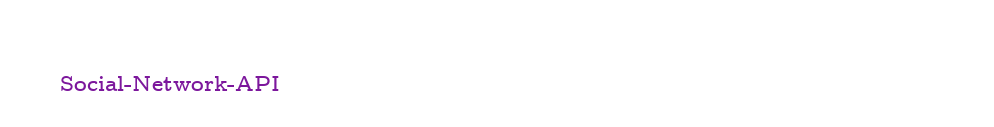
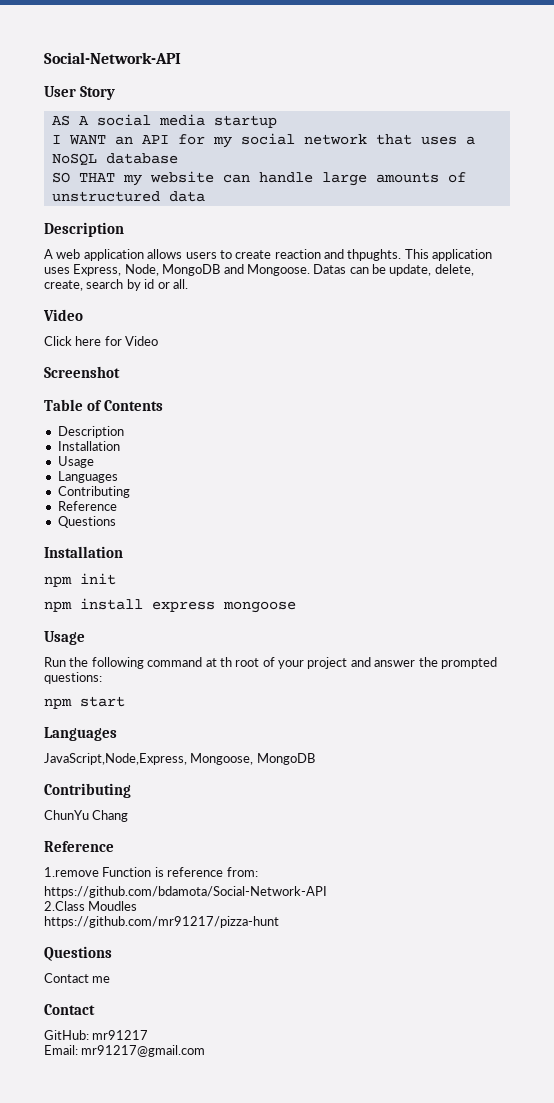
+ User Story
+ AS A social media startup
+ I WANT an API for my social network that uses a NoSQL database
+ SO THAT my website can handle large amounts of unstructured data
+ Description
+ A web application allows users to create reaction and thpughts. This application uses Express, Node, MongoDB and Mongoose. Datas can be update, delete, create, search by id or all.
+ Video
+ Click here for Video
+ Screenshot
+ Table of Contents
+ Description
+ Installation
+ Usage
+ Languages
+ Contributing
+ Reference
+ Questions
+ Installation
+ npm init
+ npm install express mongoose
+ Usage
+ Run the following command at th root of your project and answer the prompted questions:
+ npm start
+ Languages
+ JavaScript,Node,Express, Mongoose, MongoDB
+ Contributing
+ ChunYu Chang
+ Reference
+ 1.remove Function is reference from:
+ https://github.com/bdamota/Social-Network-API
+ 2.Class Moudles
+ https://github.com/mr91217/pizza-hunt
+ Questions
+ Contact me
+ Contact
+ GitHub: mr91217
+ Email: mr91217@gmail.com

